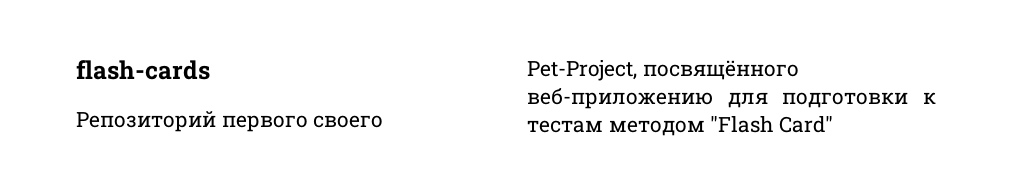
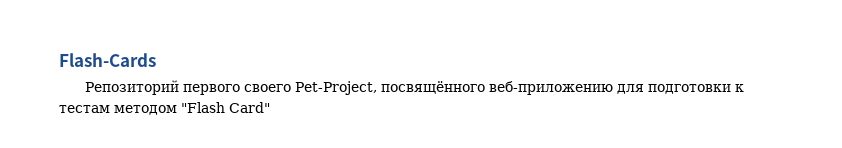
- flash-cards
+ Flash-Cards

